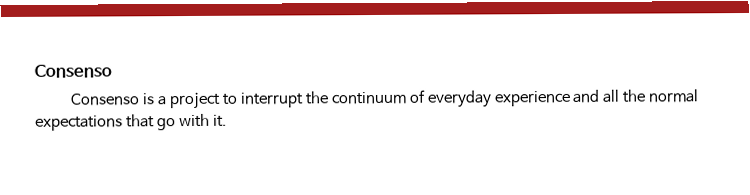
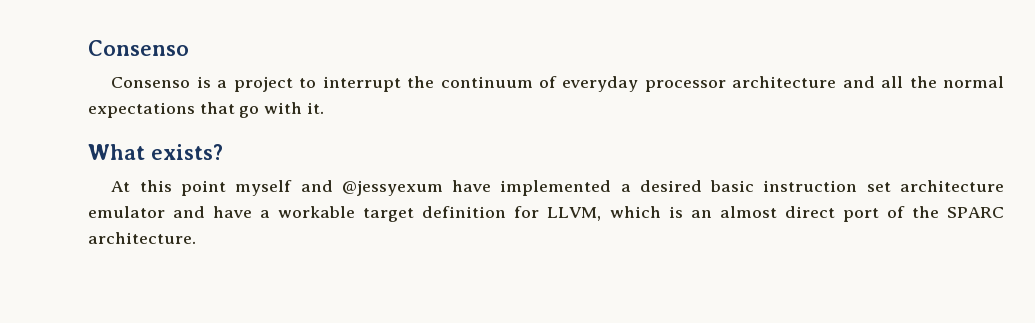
- Consenso is a project to interrupt the continuum of everyday experience and all the normal expectations that go with it.
+ Consenso is a project to interrupt the continuum of everyday processor architecture and all the normal expectations that go with it.
+ What exists?
+ At this point myself and @jessyexum have implemented a desired basic instruction set architecture emulator and have a workable target definition for LLVM, which is an almost direct port of the SPARC architecture.

